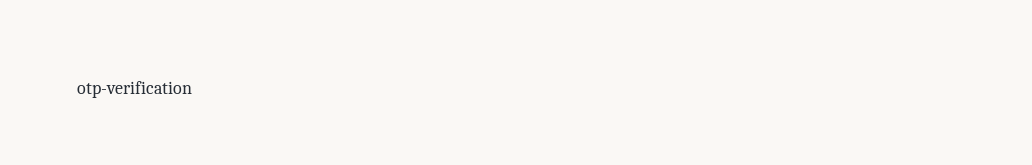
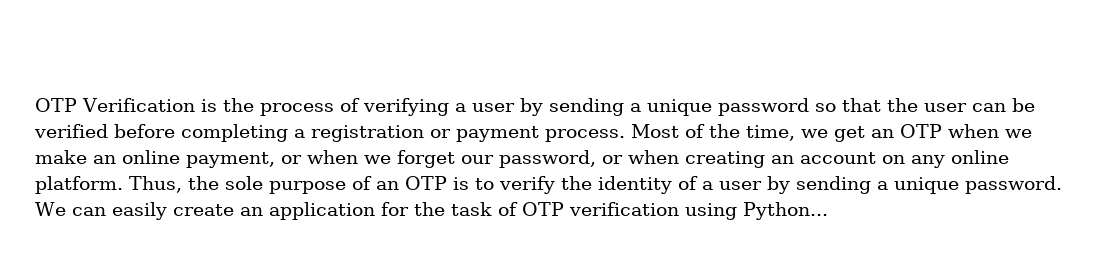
- otp-verification
+ OTP Verification is the process of verifying a user by sending a unique password so that the user can be verified before completing a registration or payment process. Most of the time, we get an OTP when we make an online payment, or when we forget our password, or when creating an account on any online platform. Thus, the sole purpose of an OTP is to verify the identity of a user by sending a unique password. We can easily create an application for the task of OTP verification using Python...

